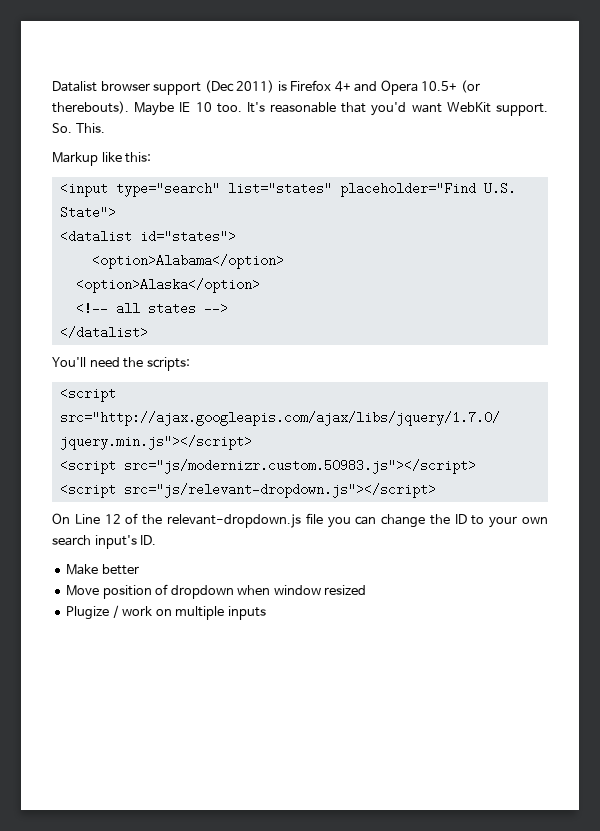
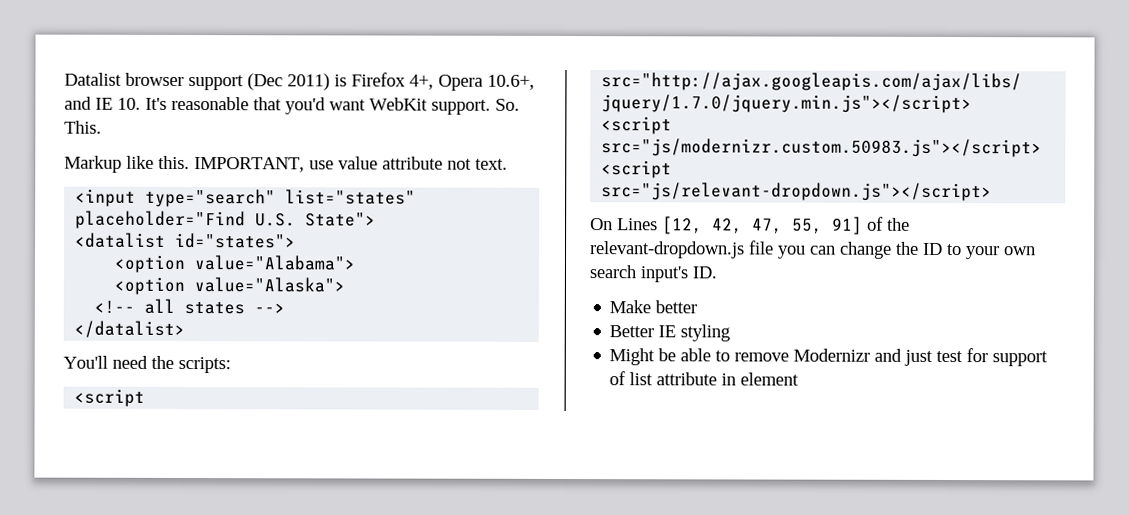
- Datalist browser support (Dec 2011) is Firefox 4+ and Opera 10.5+ (or therebouts). Maybe IE 10 too. It's reasonable that you'd want WebKit support.
+ Datalist browser support (Dec 2011) is Firefox 4+, Opera 10.6+, and IE 10. It's reasonable that you'd want WebKit support.
- Markup like this:
+ Markup like this. IMPORTANT, use value attribute not text.
- <option>Alabama</option>
- <option>Alaska</option>
+ <option value="Alabama">
+ <option value="Alaska">
- On Line 12 of the relevant-dropdown.js file you can change the ID to your own search input's ID.
+ On Lines [12, 42, 47, 55, 91] of the relevant-dropdown.js file you can change the ID to your own search input's ID.
- Move position of dropdown when window resized
- Plugize / work on multiple inputs
+ Better IE styling
+ Might be able to remove Modernizr and just test for support of list attribute in element

